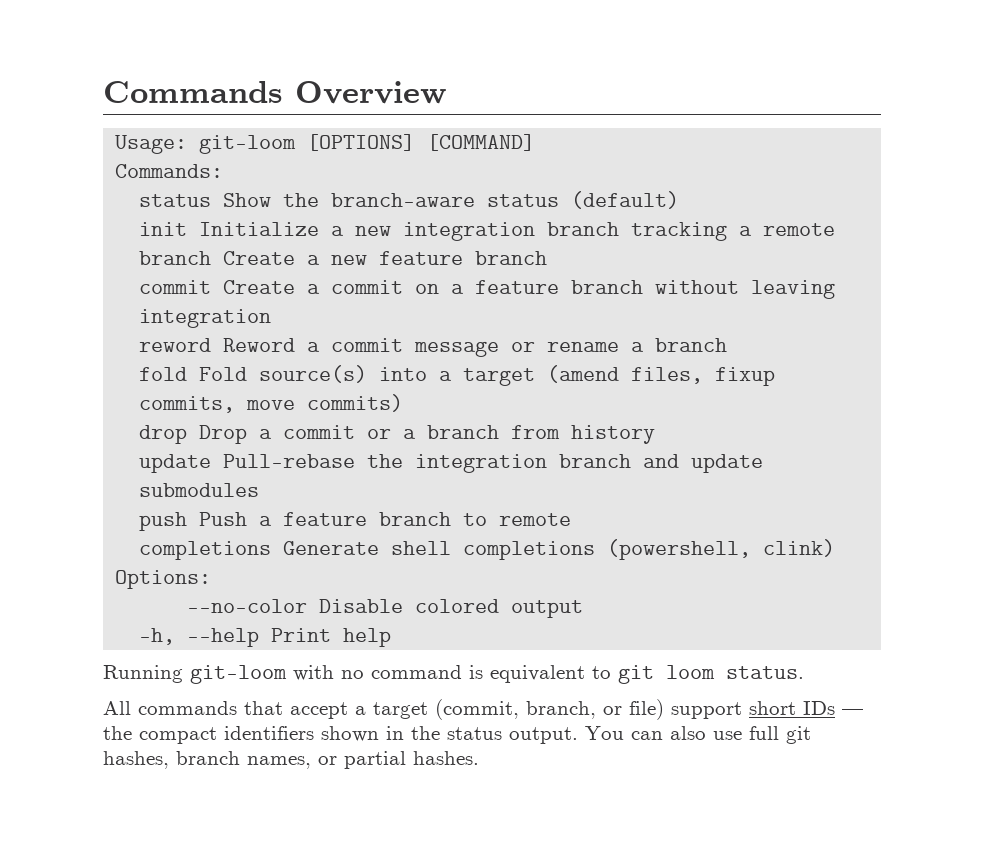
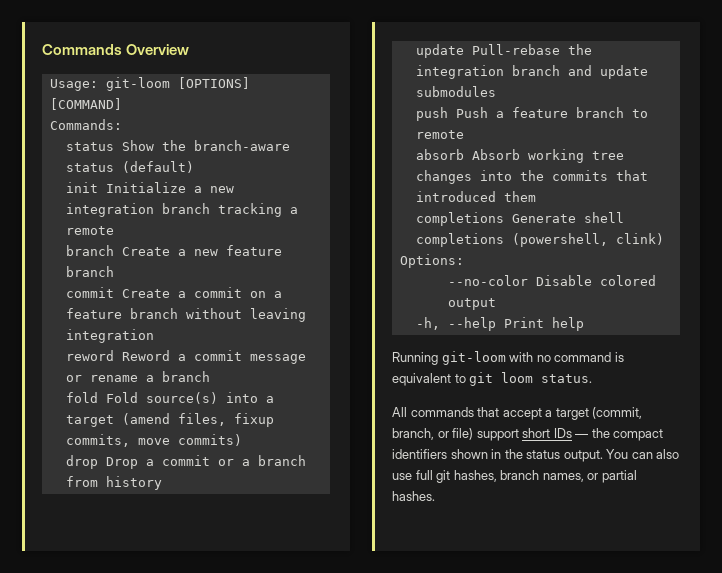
+ absorb Absorb working tree changes into the commits that introduced them

